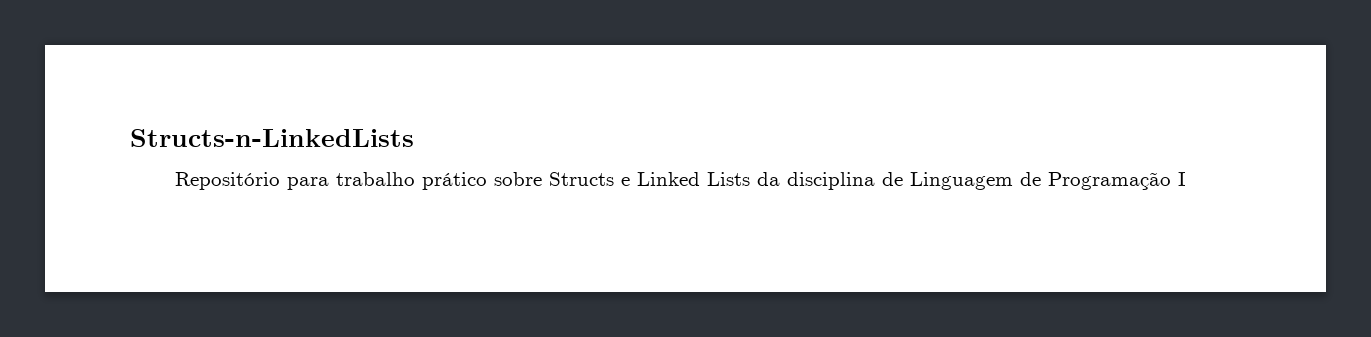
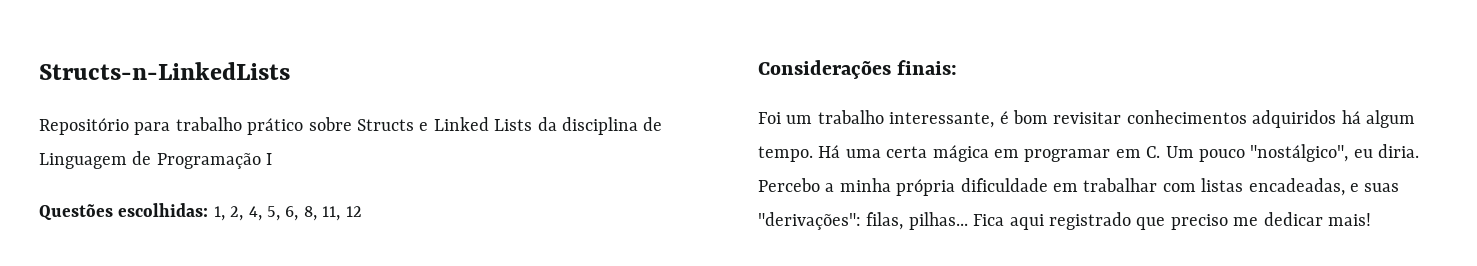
+ Questões escolhidas: 1, 2, 4, 5, 6, 8, 11, 12
+ Considerações finais:
+ Foi um trabalho interessante, é bom revisitar conhecimentos adquiridos há algum tempo. Há uma certa mágica em programar em C. Um pouco "nostálgico", eu diria. Percebo a minha própria dificuldade em trabalhar com listas encadeadas, e suas "derivações": filas, pilhas... Fica aqui registrado que preciso me dedicar mais!

